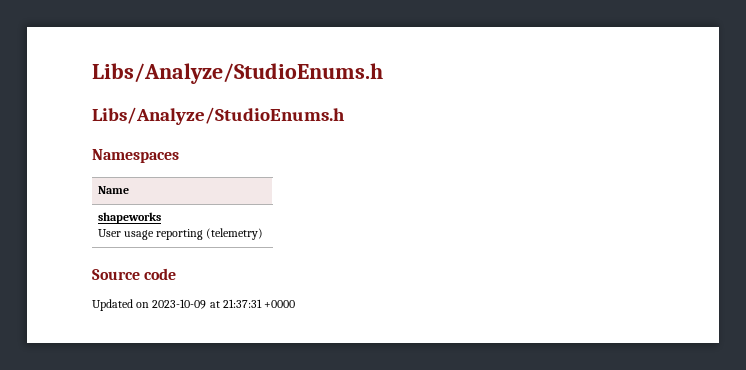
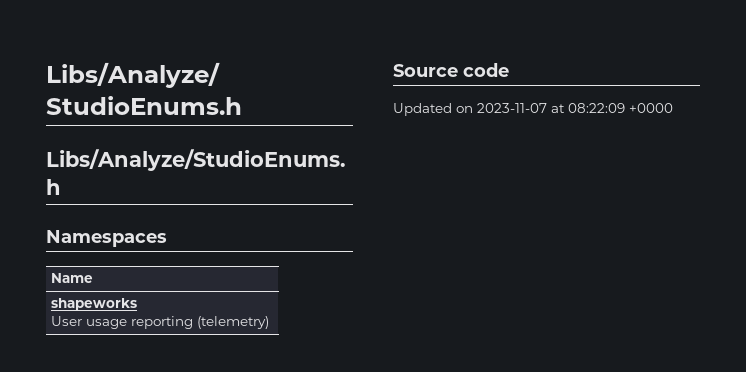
- Updated on 2023-10-09 at 21:37:31 +0000
+ Updated on 2023-11-07 at 08:22:09 +0000

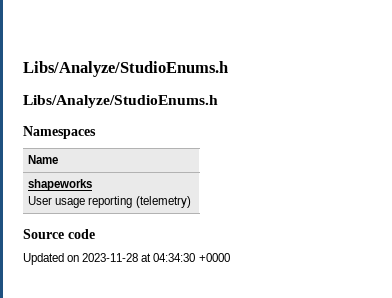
- Updated on 2023-11-07 at 08:22:09 +0000
+ Updated on 2023-11-28 at 04:34:30 +0000

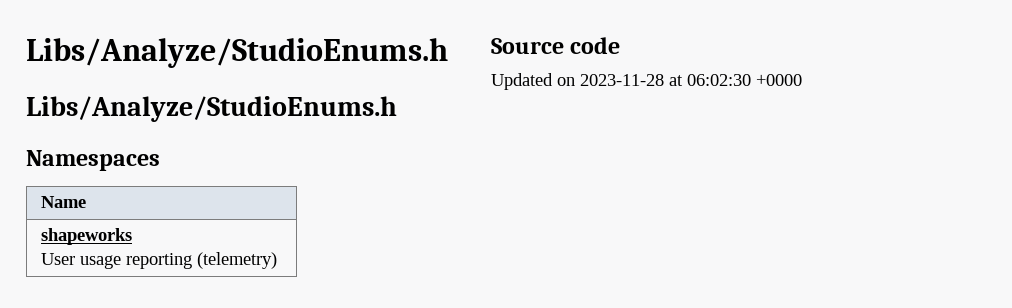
- Updated on 2023-11-28 at 04:34:30 +0000
+ Updated on 2023-11-28 at 06:02:30 +0000

